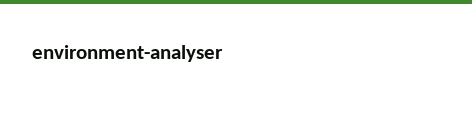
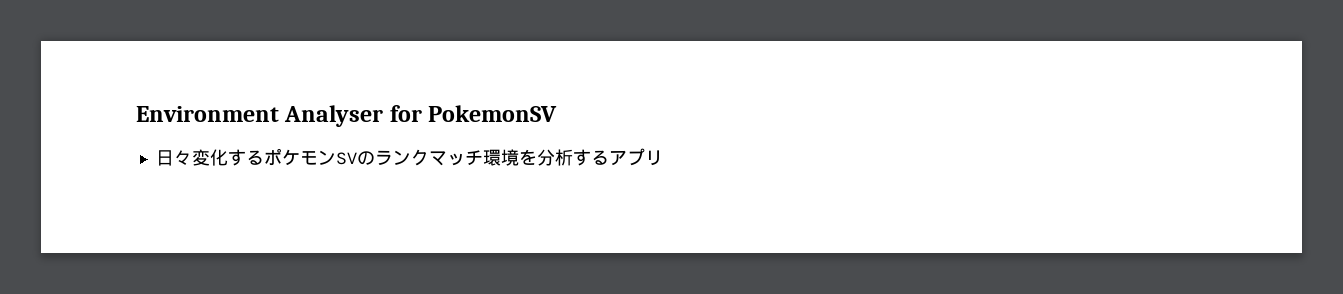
- environment-analyser
+ Environment Analyser for PokemonSV
+ 日々変化するポケモンSVのランクマッチ環境を分析するアプリ

